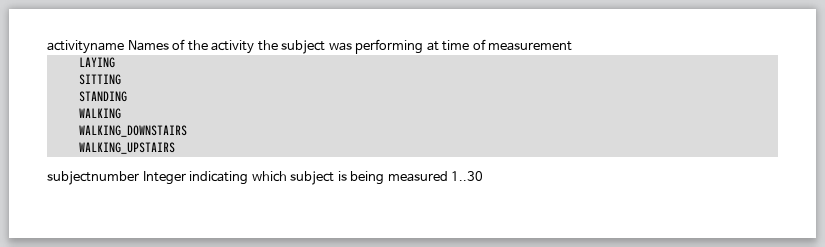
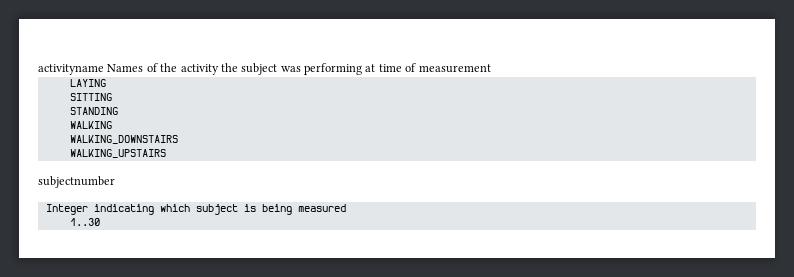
- subjectnumber Integer indicating which subject is being measured 1..30
+ subjectnumber
+ Integer indicating which subject is being measured
+ 1..30

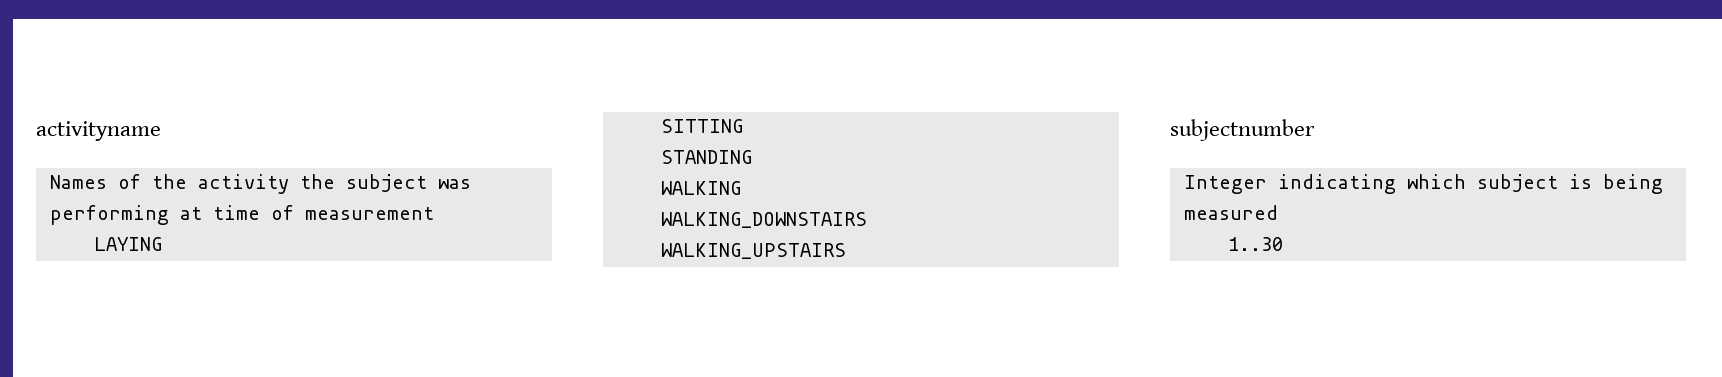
- activityname Names of the activity the subject was performing at time of measurement
+ activityname
+ Names of the activity the subject was performing at time of measurement

